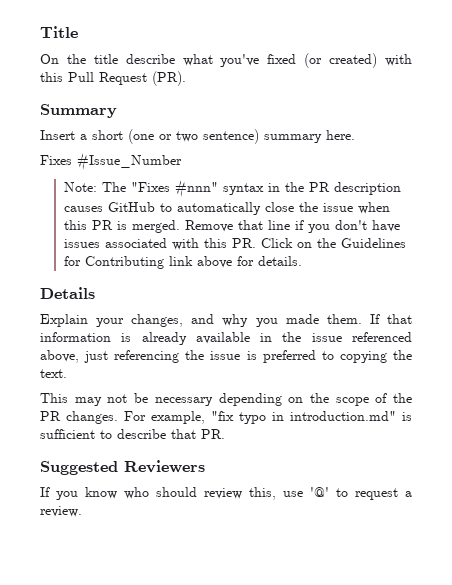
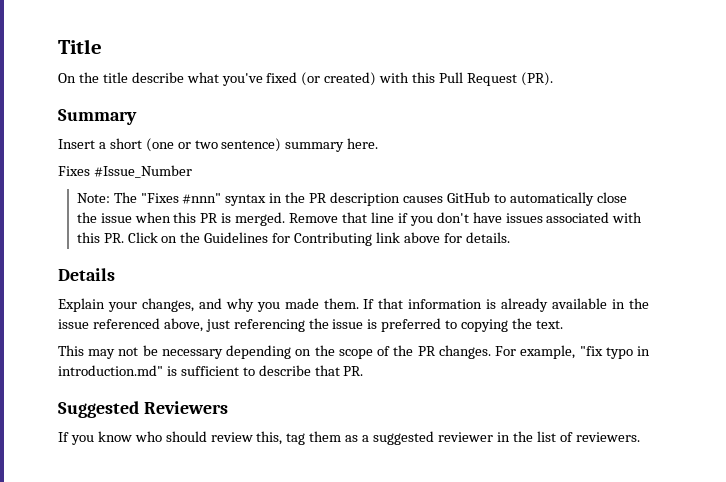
- If you know who should review this, use '@' to request a review.
+ If you know who should review this, tag them as a suggested reviewer in the list of reviewers.

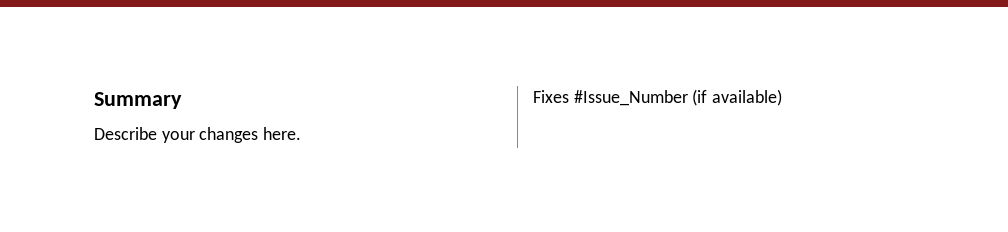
- Title
- On the title describe what you've fixed (or created) with this Pull Request (PR).
  Summary
- Insert a short (one or two sentence) summary here.
- Fixes #Issue_Number
- Note: The "Fixes #nnn" syntax in the PR description causes GitHub to automatically close the issue when this PR is merged. Remove that line if you don't have issues associated with this PR. Click on the Guidelines for Contributing link above for details.
- Details
- Explain your changes, and why you made them. If that information is already available in the issue referenced above, just referencing the issue is preferred to copying the text.
- This may not be necessary depending on the scope of the PR changes. For example, "fix typo in introduction.md" is sufficient to describe that PR.
- Suggested Reviewers
- If you know who should review this, tag them as a suggested reviewer in the list of reviewers.
+ Describe your changes here.
+ Fixes #Issue_Number (if available)

